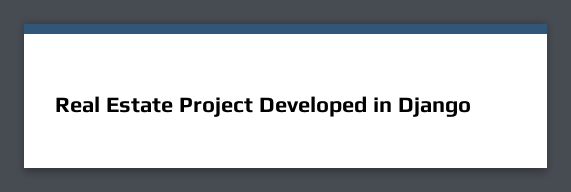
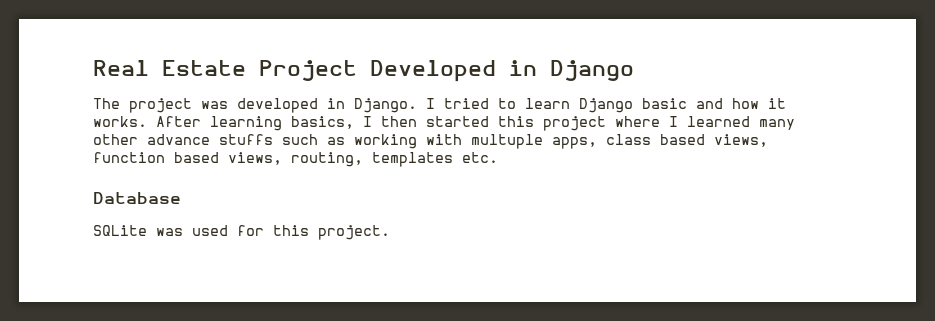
+ The project was developed in Django. I tried to learn Django basic and how it works. After learning basics, I then started this project where I learned many other advance stuffs such as working with multuple apps, class based views, function based views, routing, templates etc.
+ Database
+ SQLite was used for this project.

